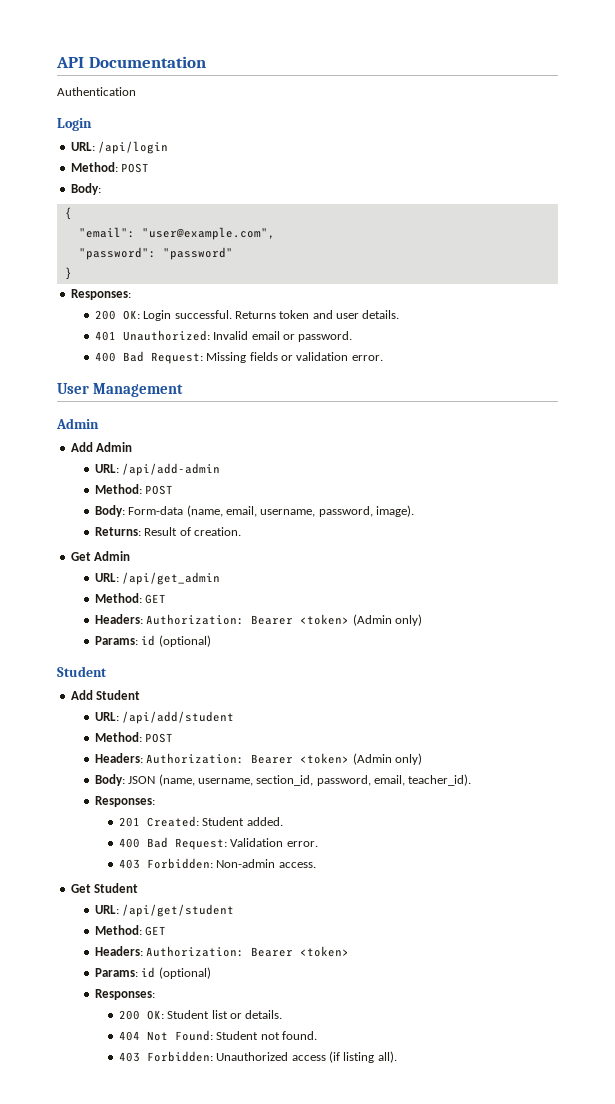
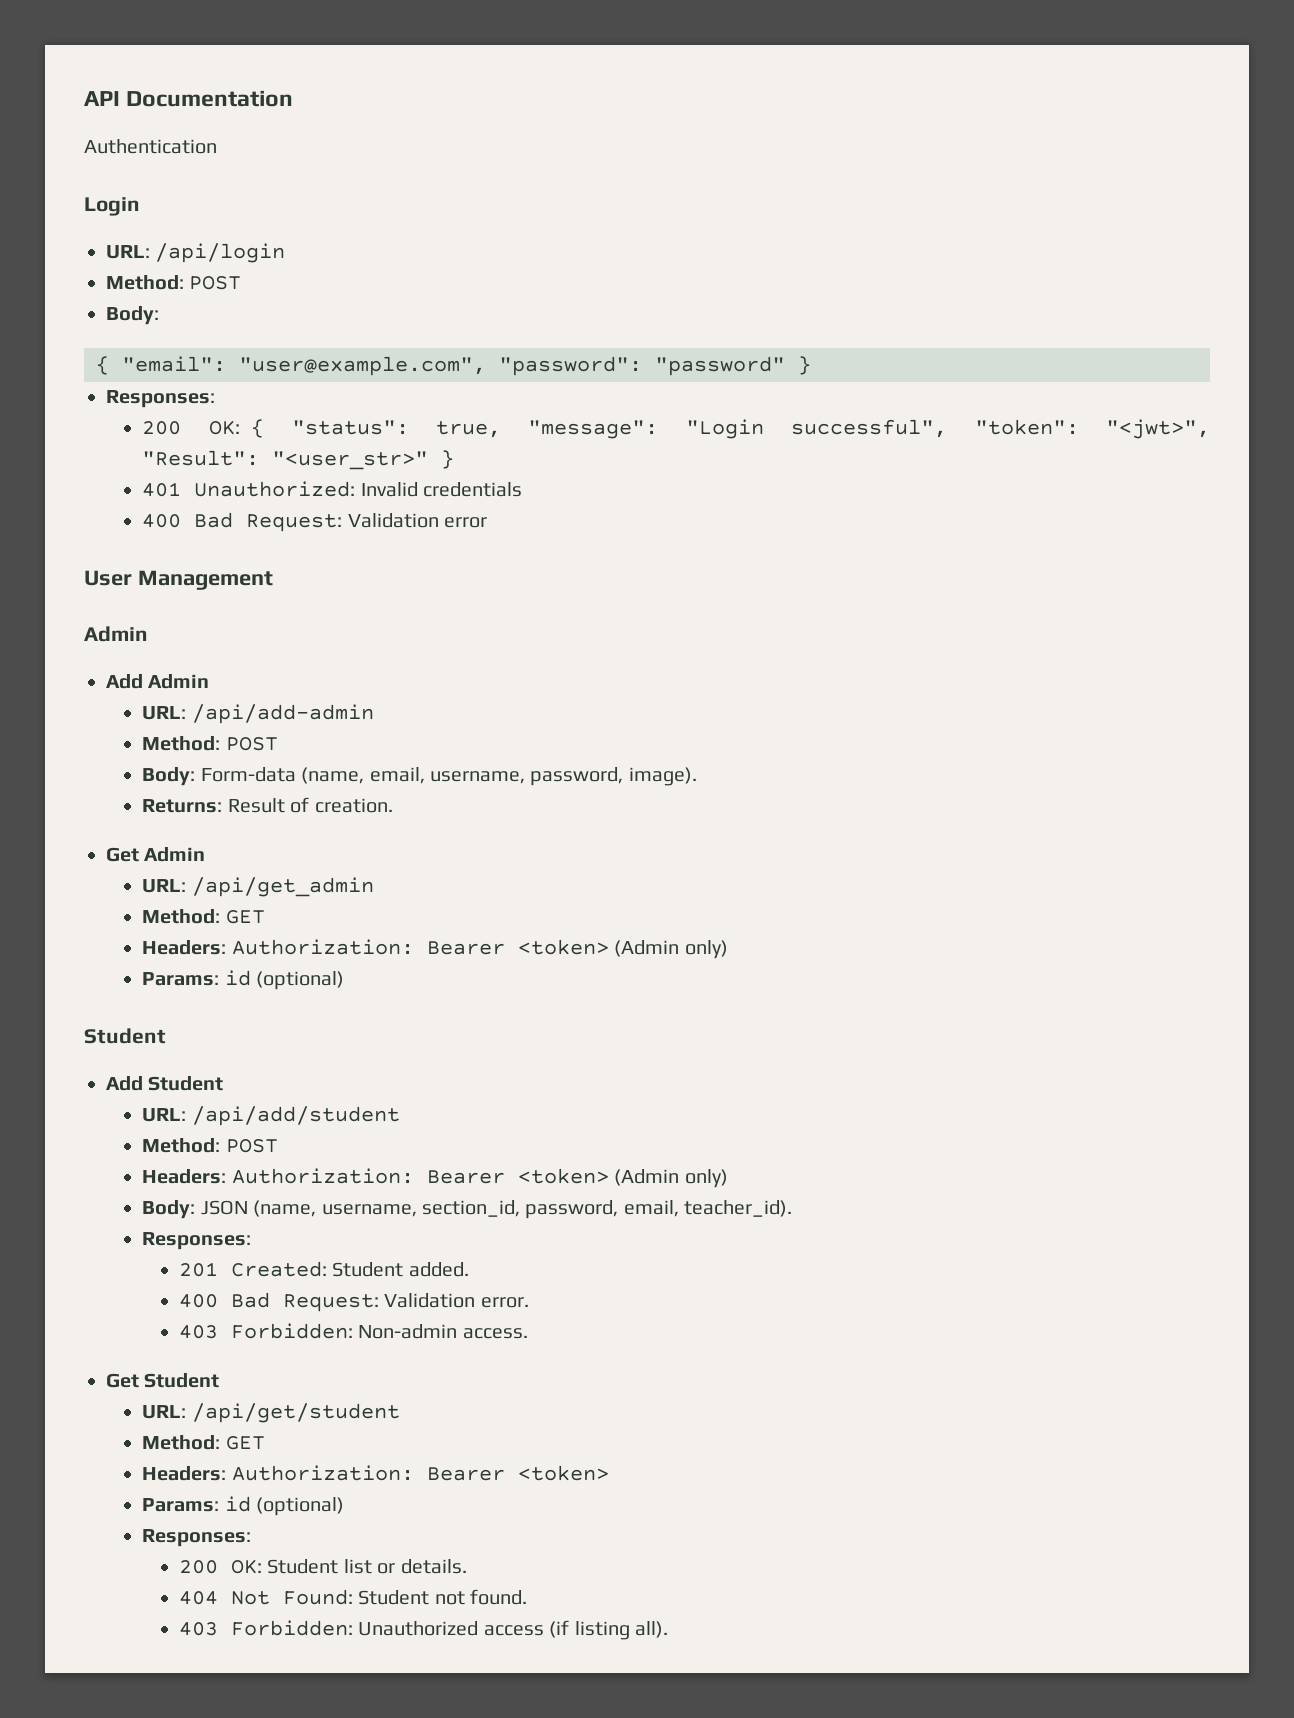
- {
- "email": "user@example.com",
- "password": "password"
- }
+ { "email": "user@example.com", "password": "password" }
- 200 OK: Login successful. Returns token and user details.
+ 200 OK: { "status": true, "message": "Login successful", "token": "<jwt>", "Result": "<user_str>" }
- 401 Unauthorized: Invalid email or password.
- 400 Bad Request: Missing fields or validation error.
+ 401 Unauthorized: Invalid credentials
+ 400 Bad Request: Validation error

